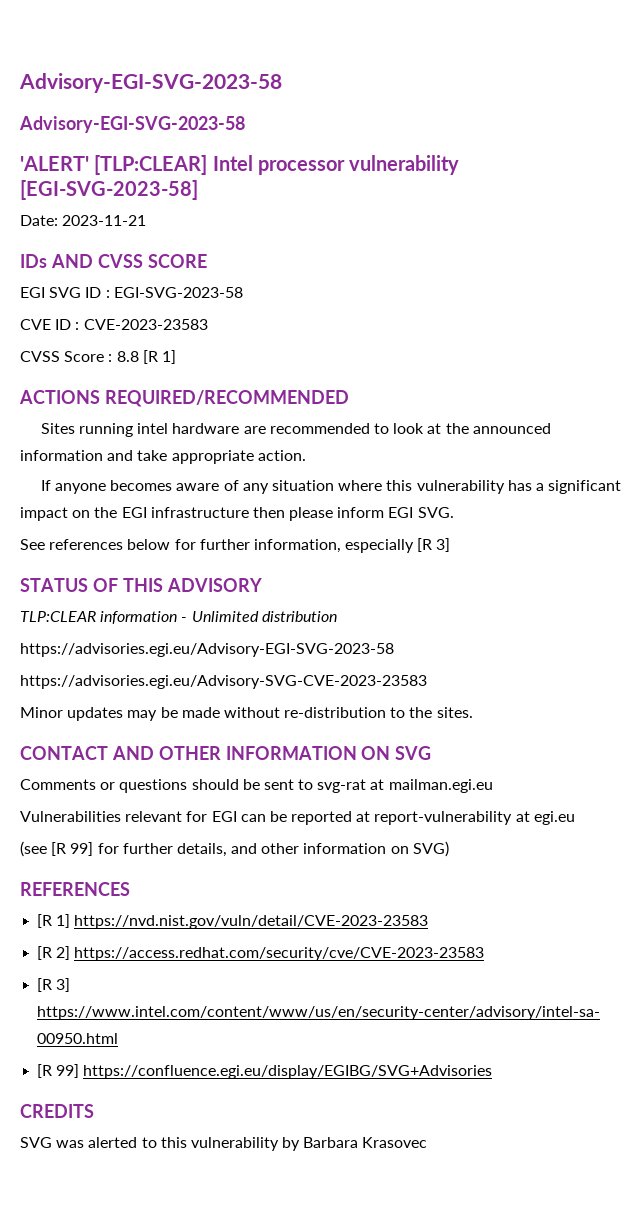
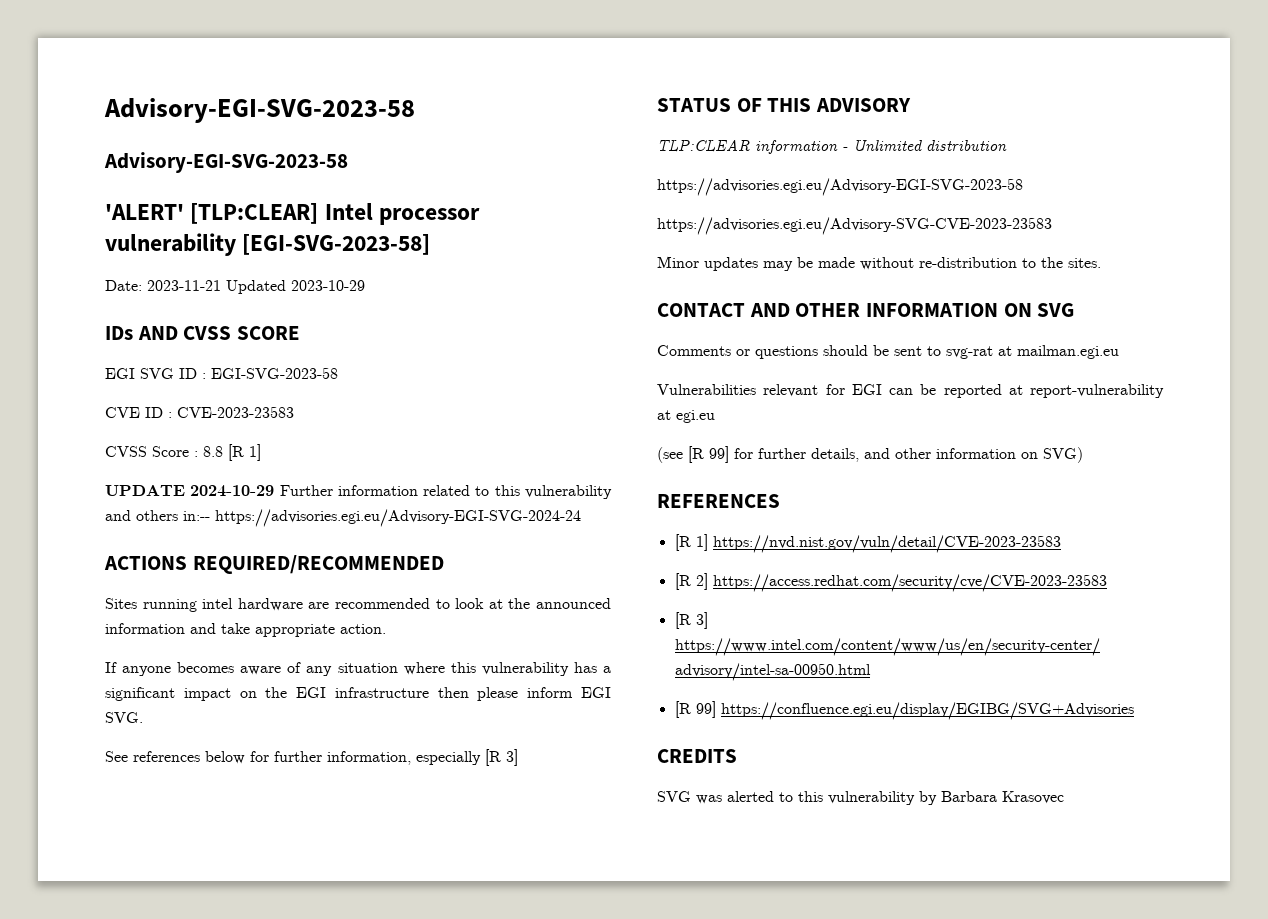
- Date: 2023-11-21
+ Date: 2023-11-21 Updated 2023-10-29
+ UPDATE 2024-10-29 Further information related to this vulnerability and others in:-- https://advisories.egi.eu/Advisory-EGI-SVG-2024-24

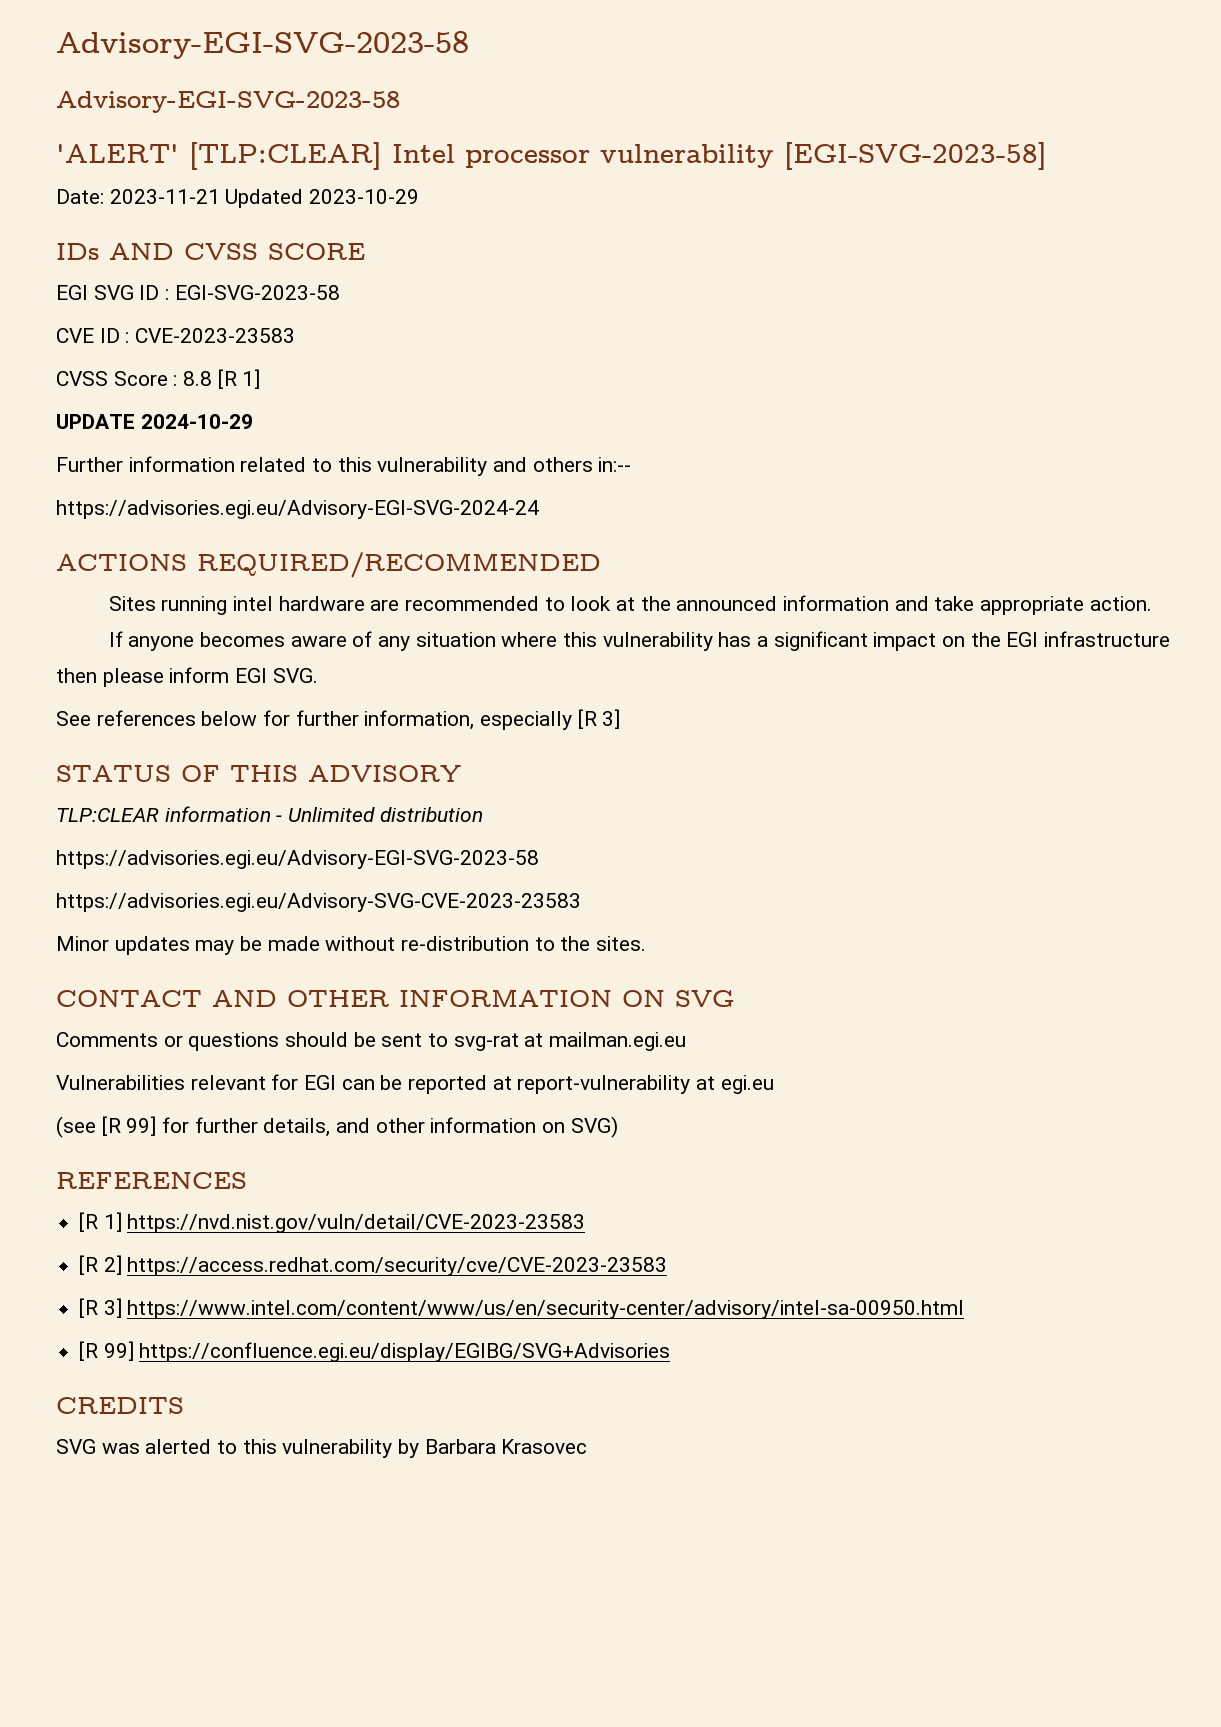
- UPDATE 2024-10-29 Further information related to this vulnerability and others in:-- https://advisories.egi.eu/Advisory-EGI-SVG-2024-24
+ UPDATE 2024-10-29
+ Further information related to this vulnerability and others in:--
+ https://advisories.egi.eu/Advisory-EGI-SVG-2024-24

